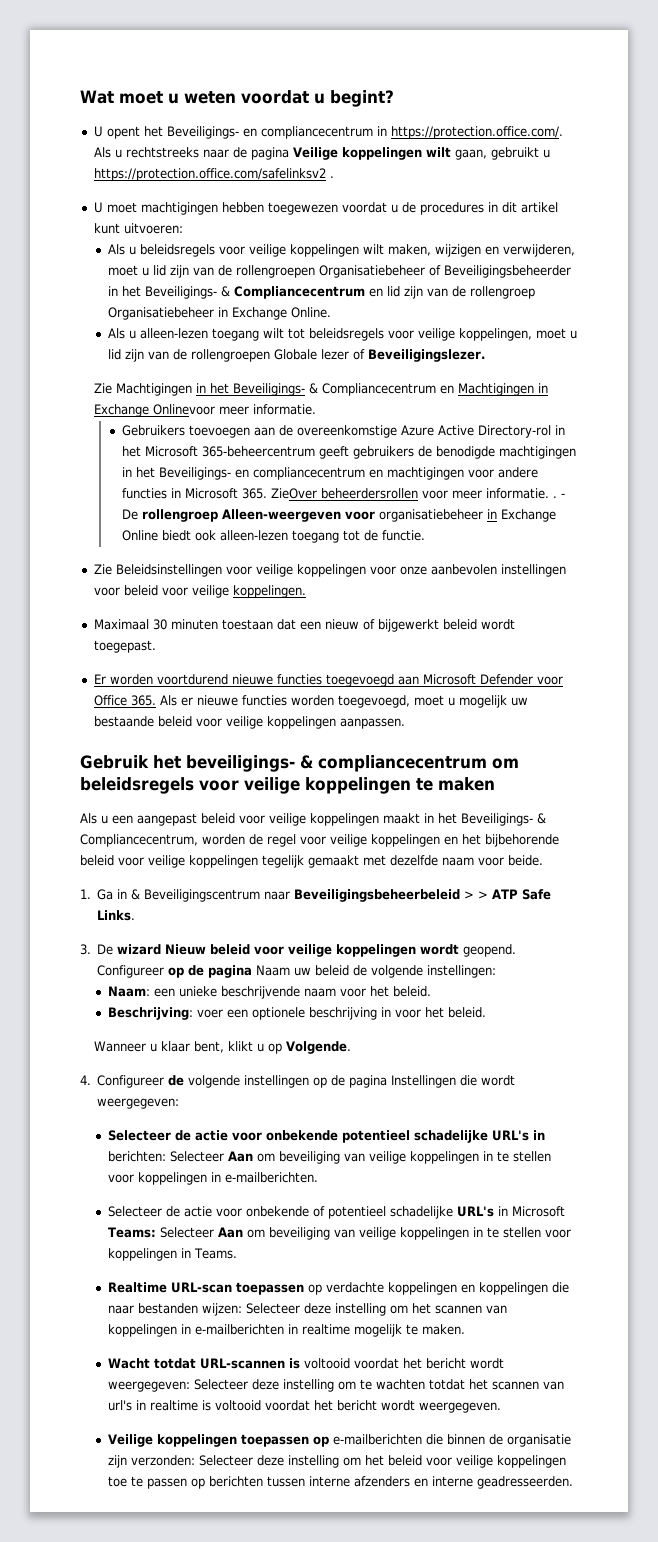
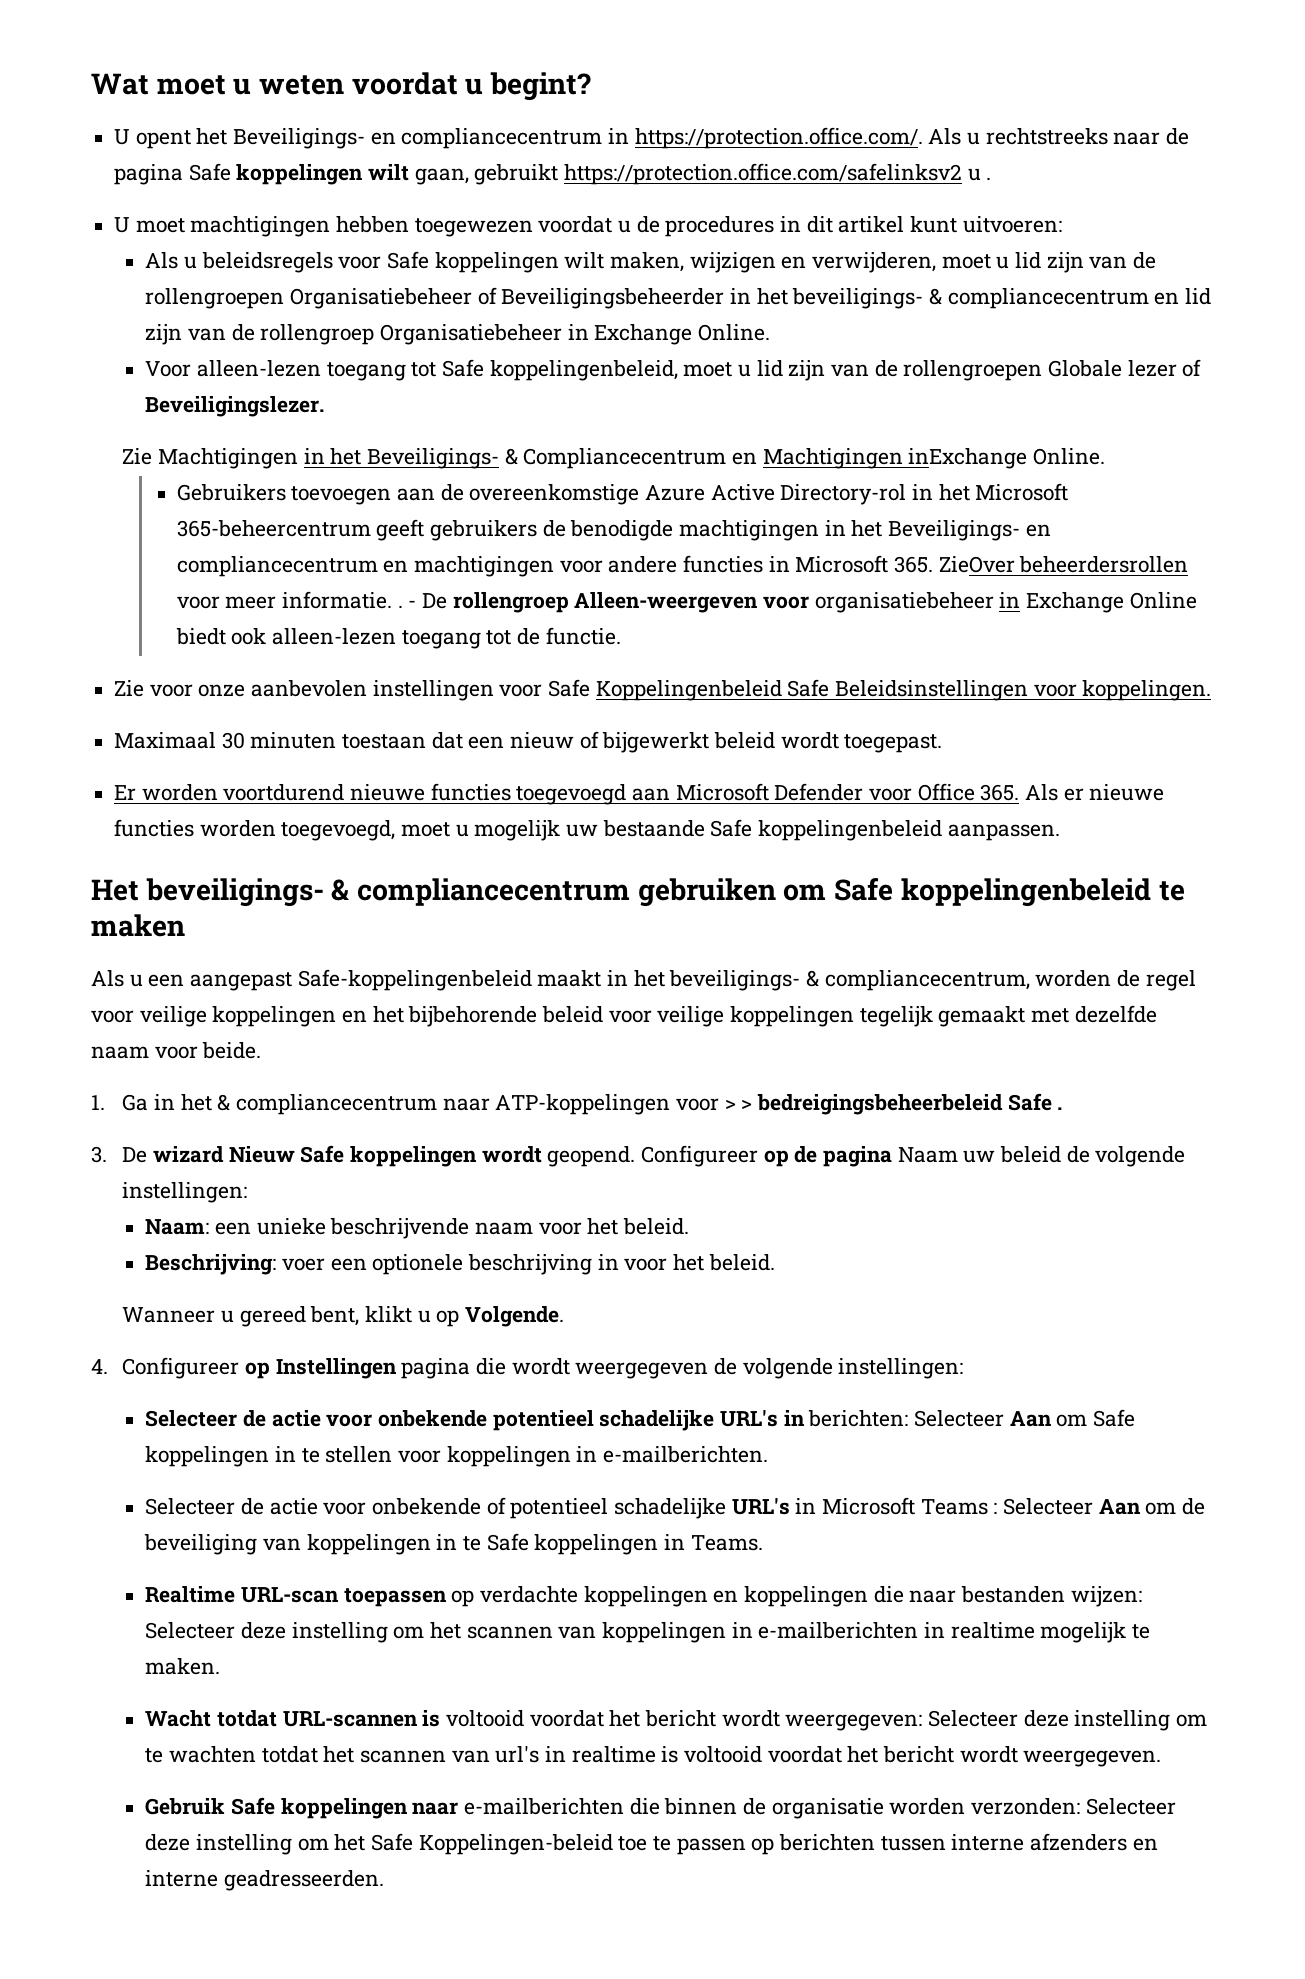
- U opent het Beveiligings- en compliancecentrum in https://protection.office.com/. Als u rechtstreeks naar de pagina Veilige koppelingen wilt gaan, gebruikt u https://protection.office.com/safelinksv2 .
+ U opent het Beveiligings- en compliancecentrum in https://protection.office.com/. Als u rechtstreeks naar de pagina Safe koppelingen wilt gaan, gebruikt https://protection.office.com/safelinksv2 u .
- Als u beleidsregels voor veilige koppelingen wilt maken, wijzigen en verwijderen, moet u lid zijn van de rollengroepen Organisatiebeheer of Beveiligingsbeheerder in het Beveiligings- & Compliancecentrum en lid zijn van de rollengroep Organisatiebeheer in Exchange Online.
+ Als u beleidsregels voor Safe koppelingen wilt maken, wijzigen en verwijderen, moet u lid zijn van de rollengroepen Organisatiebeheer of Beveiligingsbeheerder in het beveiligings- & compliancecentrum en lid zijn van de rollengroep Organisatiebeheer in Exchange Online.
- Als u alleen-lezen toegang wilt tot beleidsregels voor veilige koppelingen, moet u lid zijn van de rollengroepen Globale lezer of Beveiligingslezer.
+ Voor alleen-lezen toegang tot Safe koppelingenbeleid, moet u lid zijn van de rollengroepen Globale lezer of Beveiligingslezer.
- Zie Machtigingen in het Beveiligings- & Compliancecentrum en Machtigingen in Exchange Onlinevoor meer informatie.
+ Zie Machtigingen in het Beveiligings- & Compliancecentrum en Machtigingen inExchange Online.
- Zie Beleidsinstellingen voor veilige koppelingen voor onze aanbevolen instellingen voor beleid voor veilige koppelingen.
+ Zie voor onze aanbevolen instellingen voor Safe Koppelingenbeleid Safe Beleidsinstellingen voor koppelingen.
- Er worden voortdurend nieuwe functies toegevoegd aan Microsoft Defender voor Office 365. Als er nieuwe functies worden toegevoegd, moet u mogelijk uw bestaande beleid voor veilige koppelingen aanpassen.
+ Er worden voortdurend nieuwe functies toegevoegd aan Microsoft Defender voor Office 365. Als er nieuwe functies worden toegevoegd, moet u mogelijk uw bestaande Safe koppelingenbeleid aanpassen.
- Gebruik het beveiligings- & compliancecentrum om beleidsregels voor veilige koppelingen te maken
+ Het beveiligings- & compliancecentrum gebruiken om Safe koppelingenbeleid te maken
- Als u een aangepast beleid voor veilige koppelingen maakt in het Beveiligings- & Compliancecentrum, worden de regel voor veilige koppelingen en het bijbehorende beleid voor veilige koppelingen tegelijk gemaakt met dezelfde naam voor beide.
+ Als u een aangepast Safe-koppelingenbeleid maakt in het beveiligings- & compliancecentrum, worden de regel voor veilige koppelingen en het bijbehorende beleid voor veilige koppelingen tegelijk gemaakt met dezelfde naam voor beide.
- 1. Ga in & Beveiligingscentrum naar Beveiligingsbeheerbeleid > > ATP Safe Links.
+ 1. Ga in het & compliancecentrum naar ATP-koppelingen voor > > bedreigingsbeheerbeleid Safe .
- 3. De wizard Nieuw beleid voor veilige koppelingen wordt geopend.
+ 3. De wizard Nieuw Safe koppelingen wordt geopend.
- Wanneer u klaar bent, klikt u op Volgende.
+ Wanneer u gereed bent, klikt u op Volgende.
- 4. Configureer de volgende instellingen op de pagina Instellingen die wordt weergegeven:
+ 4. Configureer op Instellingen pagina die wordt weergegeven de volgende instellingen:
- Selecteer de actie voor onbekende potentieel schadelijke URL's in berichten: Selecteer Aan om beveiliging van veilige koppelingen in te stellen voor koppelingen in e-mailberichten.
+ Selecteer de actie voor onbekende potentieel schadelijke URL's in berichten: Selecteer Aan om Safe koppelingen in te stellen voor koppelingen in e-mailberichten.
- Selecteer de actie voor onbekende of potentieel schadelijke URL's in Microsoft Teams: Selecteer Aan om beveiliging van veilige koppelingen in te stellen voor koppelingen in Teams.
+ Selecteer de actie voor onbekende of potentieel schadelijke URL's in Microsoft Teams : Selecteer Aan om de beveiliging van koppelingen in te Safe koppelingen in Teams.
- Veilige koppelingen toepassen op e-mailberichten die binnen de organisatie zijn verzonden: Selecteer deze instelling om het beleid voor veilige koppelingen toe te passen op berichten tussen interne afzenders en interne geadresseerden.
+ Gebruik Safe koppelingen naar e-mailberichten die binnen de organisatie worden verzonden: Selecteer deze instelling om het Safe Koppelingen-beleid toe te passen op berichten tussen interne afzenders en interne geadresseerden.

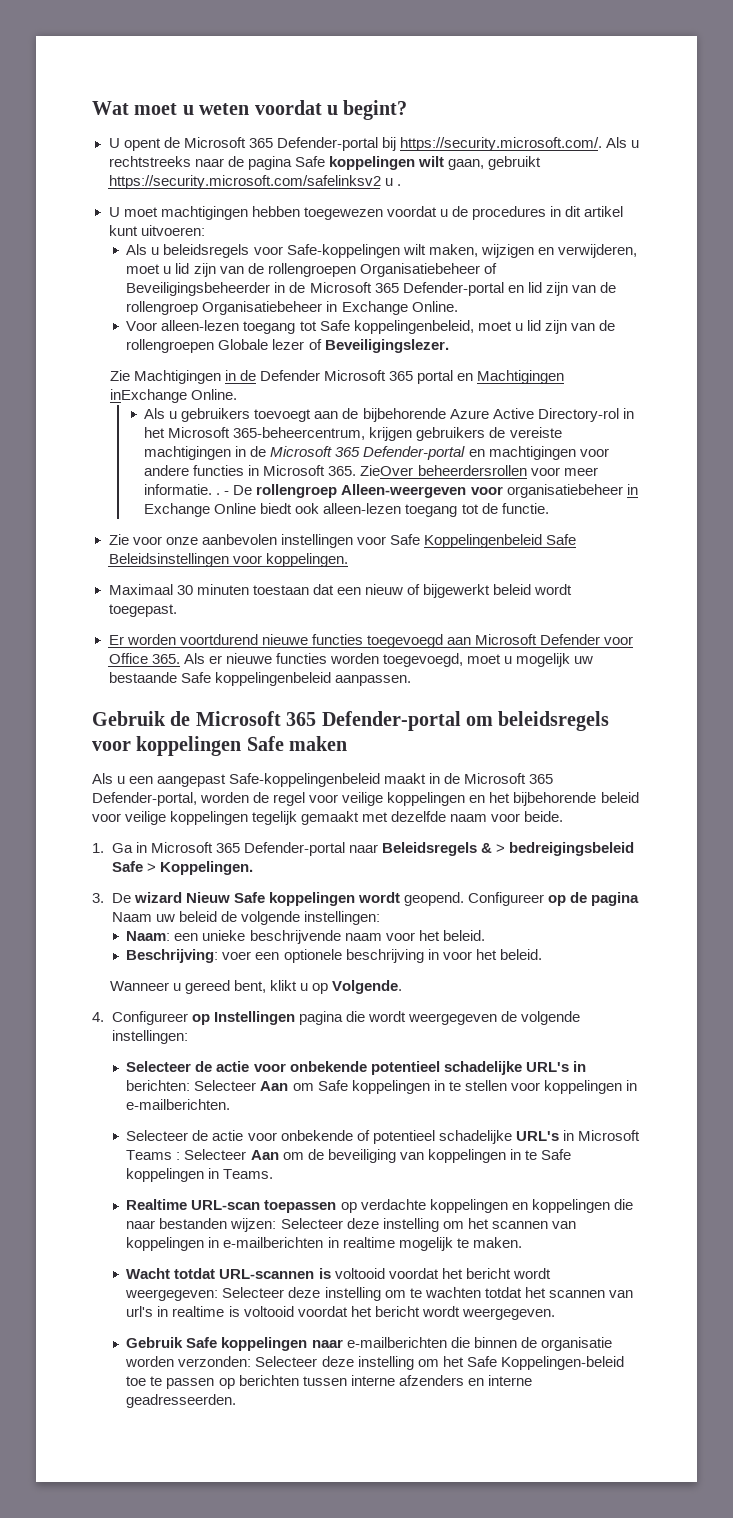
- U opent het Beveiligings- en compliancecentrum in https://protection.office.com/. Als u rechtstreeks naar de pagina Safe koppelingen wilt gaan, gebruikt https://protection.office.com/safelinksv2 u .
+ U opent de Microsoft 365 Defender-portal bij https://security.microsoft.com/. Als u rechtstreeks naar de pagina Safe koppelingen wilt gaan, gebruikt https://security.microsoft.com/safelinksv2 u .
- Als u beleidsregels voor Safe koppelingen wilt maken, wijzigen en verwijderen, moet u lid zijn van de rollengroepen Organisatiebeheer of Beveiligingsbeheerder in het beveiligings- & compliancecentrum en lid zijn van de rollengroep Organisatiebeheer in Exchange Online.
+ Als u beleidsregels voor Safe-koppelingen wilt maken, wijzigen en verwijderen, moet u lid zijn van de rollengroepen Organisatiebeheer of Beveiligingsbeheerder in de Microsoft 365 Defender-portal en lid zijn van de rollengroep Organisatiebeheer in Exchange Online.
- Zie Machtigingen in het Beveiligings- & Compliancecentrum en Machtigingen inExchange Online.
+ Zie Machtigingen in de Defender Microsoft 365 portal en Machtigingen inExchange Online.
- Gebruikers toevoegen aan de overeenkomstige Azure Active Directory-rol in het Microsoft 365-beheercentrum geeft gebruikers de benodigde machtigingen in het Beveiligings- en compliancecentrum en machtigingen voor andere functies in Microsoft 365. ZieOver beheerdersrollen voor meer informatie. .
+ Als u gebruikers toevoegt aan de bijbehorende Azure Active Directory-rol in het Microsoft 365-beheercentrum, krijgen gebruikers de vereiste machtigingen in de Microsoft 365 Defender-portal en machtigingen voor andere functies in Microsoft 365. ZieOver beheerdersrollen voor meer informatie. .
- Het beveiligings- & compliancecentrum gebruiken om Safe koppelingenbeleid te maken
+ Gebruik de Microsoft 365 Defender-portal om beleidsregels voor koppelingen Safe maken
- Als u een aangepast Safe-koppelingenbeleid maakt in het beveiligings- & compliancecentrum, worden de regel voor veilige koppelingen en het bijbehorende beleid voor veilige koppelingen tegelijk gemaakt met dezelfde naam voor beide.
+ Als u een aangepast Safe-koppelingenbeleid maakt in de Microsoft 365 Defender-portal, worden de regel voor veilige koppelingen en het bijbehorende beleid voor veilige koppelingen tegelijk gemaakt met dezelfde naam voor beide.
- 1. Ga in het & compliancecentrum naar ATP-koppelingen voor > > bedreigingsbeheerbeleid Safe .
+ 1. Ga in Microsoft 365 Defender-portal naar Beleidsregels & > bedreigingsbeleid Safe > Koppelingen.

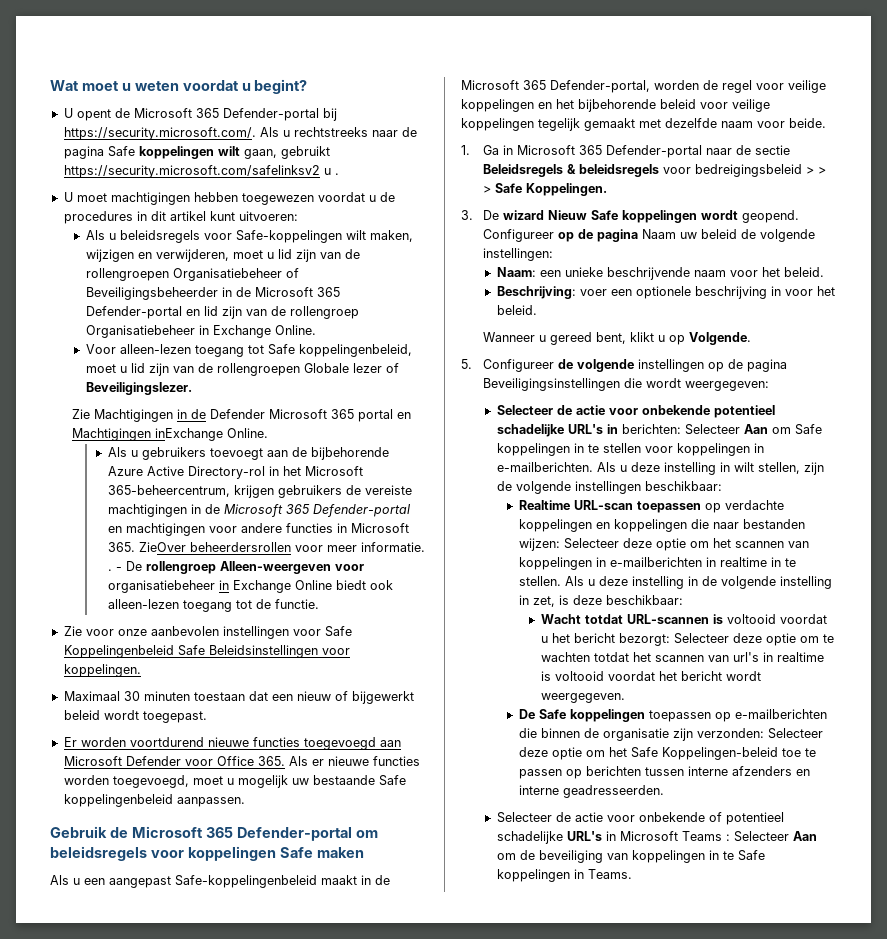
- 1. Ga in Microsoft 365 Defender-portal naar Beleidsregels & > bedreigingsbeleid Safe > Koppelingen.
+ 1. Ga in Microsoft 365 Defender-portal naar de sectie Beleidsregels & beleidsregels voor bedreigingsbeleid > > > Safe Koppelingen.
- 4. Configureer op Instellingen pagina die wordt weergegeven de volgende instellingen:
+ 5. Configureer de volgende instellingen op de pagina Beveiligingsinstellingen die wordt weergegeven:
+ Als u deze instelling in wilt stellen, zijn de volgende instellingen beschikbaar:
+ Realtime URL-scan toepassen op verdachte koppelingen en koppelingen die naar bestanden wijzen: Selecteer deze optie om het scannen van koppelingen in e-mailberichten in realtime in te stellen. Als u deze instelling in de volgende instelling in zet, is deze beschikbaar:
+ Wacht totdat URL-scannen is voltooid voordat u het bericht bezorgt: Selecteer deze optie om te wachten totdat het scannen van url's in realtime is voltooid voordat het bericht wordt weergegeven.
+ De Safe koppelingen toepassen op e-mailberichten die binnen de organisatie zijn verzonden: Selecteer deze optie om het Safe Koppelingen-beleid toe te passen op berichten tussen interne afzenders en interne geadresseerden.
- Realtime URL-scan toepassen op verdachte koppelingen en koppelingen die naar bestanden wijzen: Selecteer deze instelling om het scannen van koppelingen in e-mailberichten in realtime mogelijk te maken.
- Wacht totdat URL-scannen is voltooid voordat het bericht wordt weergegeven: Selecteer deze instelling om te wachten totdat het scannen van url's in realtime is voltooid voordat het bericht wordt weergegeven.
- Gebruik Safe koppelingen naar e-mailberichten die binnen de organisatie worden verzonden: Selecteer deze instelling om het Safe Koppelingen-beleid toe te passen op berichten tussen interne afzenders en interne geadresseerden.

